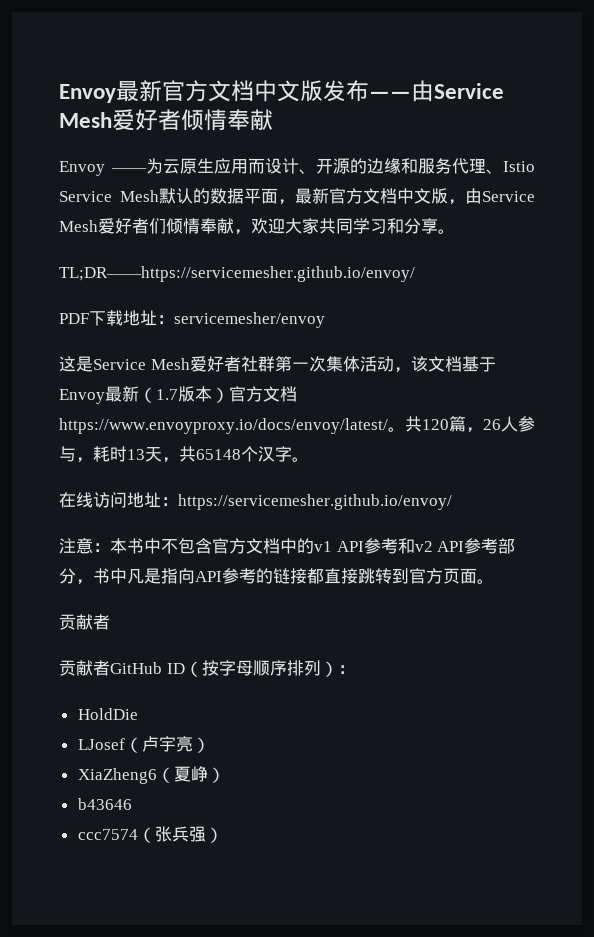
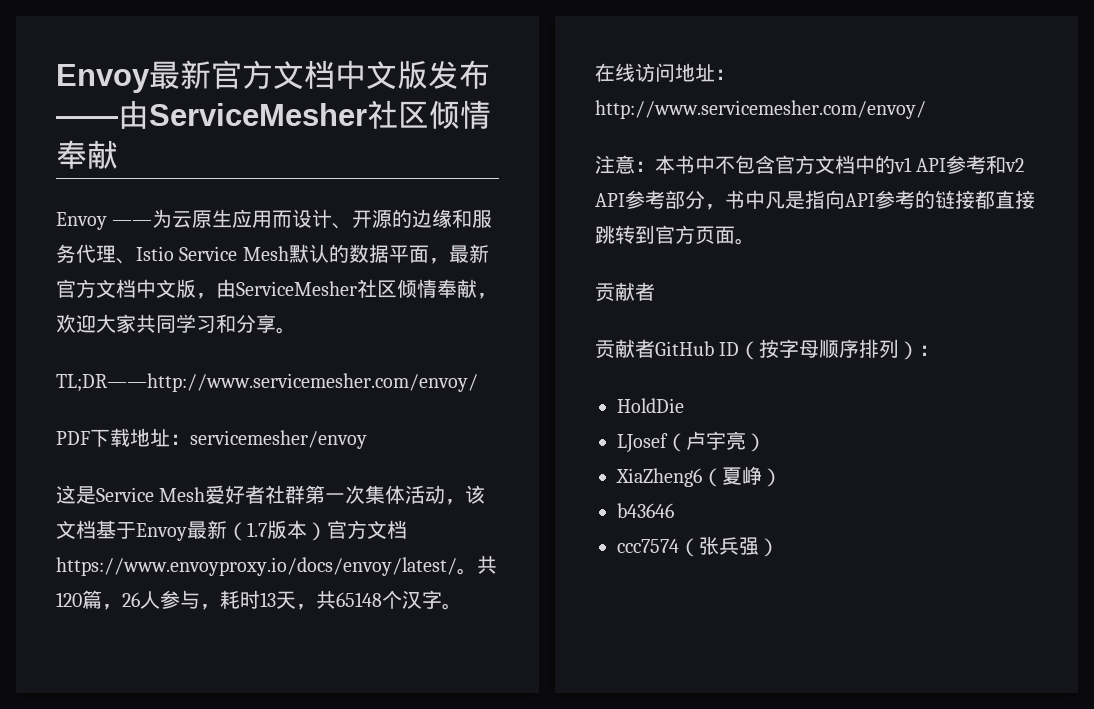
- Envoy最新官方文档中文版发布——由Service Mesh爱好者倾情奉献
+ Envoy最新官方文档中文版发布——由ServiceMesher社区倾情奉献
- Envoy ——为云原生应用而设计、开源的边缘和服务代理、Istio Service Mesh默认的数据平面，最新官方文档中文版，由Service Mesh爱好者们倾情奉献，欢迎大家共同学习和分享。
+ Envoy ——为云原生应用而设计、开源的边缘和服务代理、Istio Service Mesh默认的数据平面，最新官方文档中文版，由ServiceMesher社区倾情奉献，欢迎大家共同学习和分享。
- TL;DR——https://servicemesher.github.io/envoy/
+ TL;DR——http://www.servicemesher.com/envoy/
- 在线访问地址：https://servicemesher.github.io/envoy/
+ 在线访问地址：http://www.servicemesher.com/envoy/

